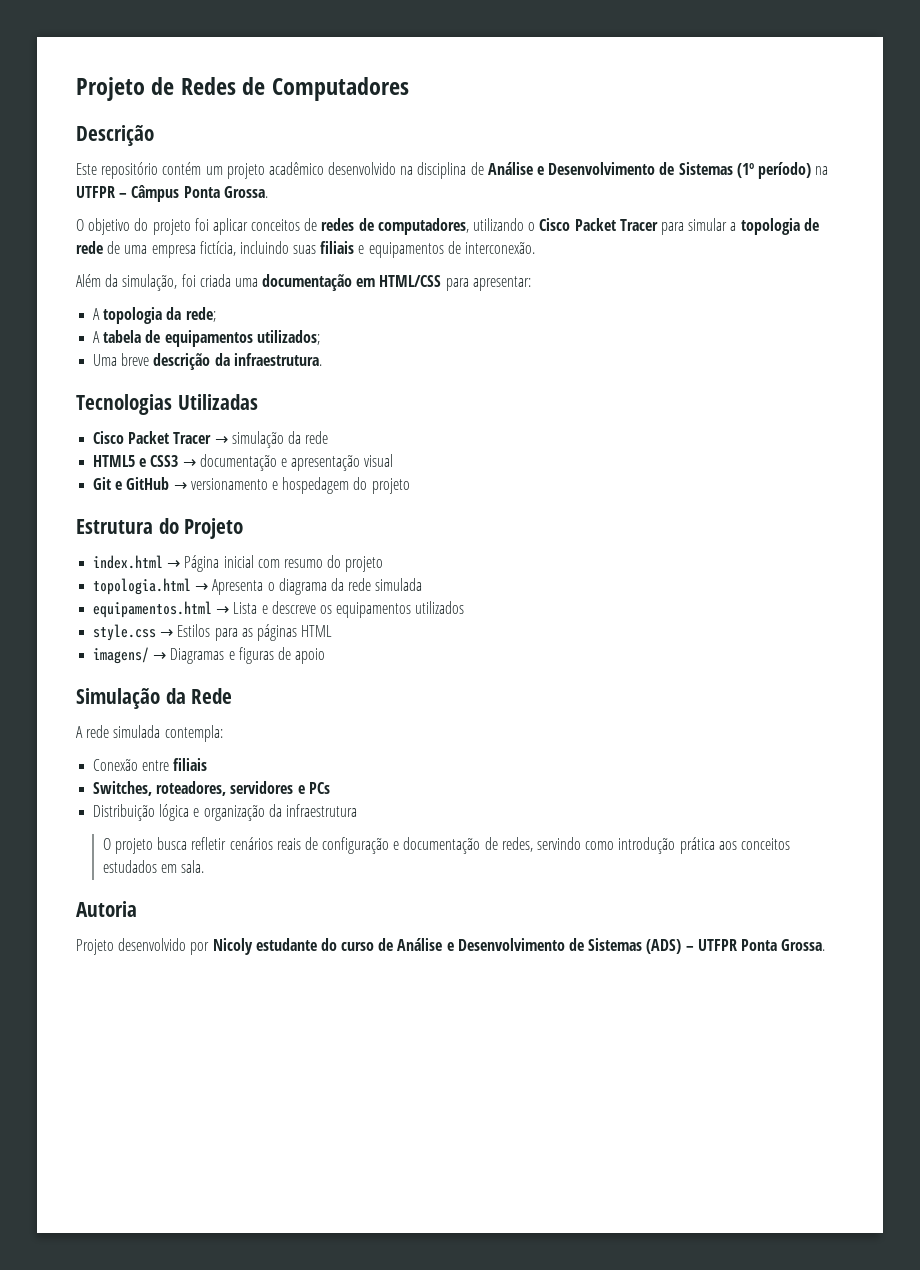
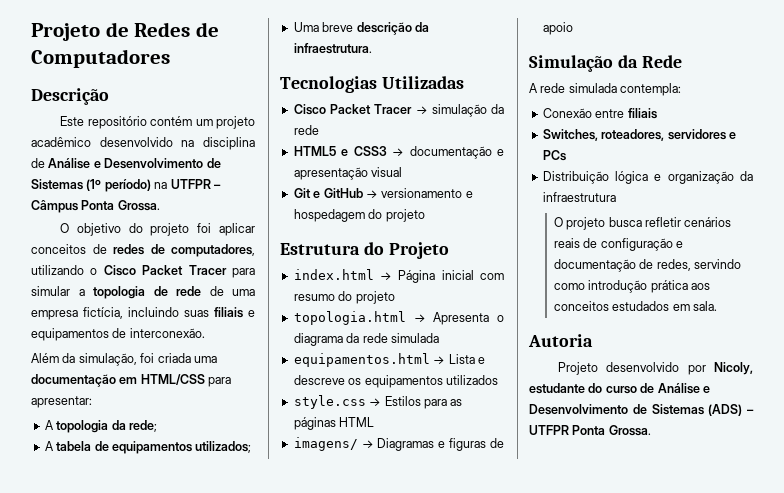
- Projeto desenvolvido por Nicoly estudante do curso de Análise e Desenvolvimento de Sistemas (ADS) – UTFPR Ponta Grossa.
+ Projeto desenvolvido por Nicoly, estudante do curso de Análise e Desenvolvimento de Sistemas (ADS) – UTFPR Ponta Grossa.

